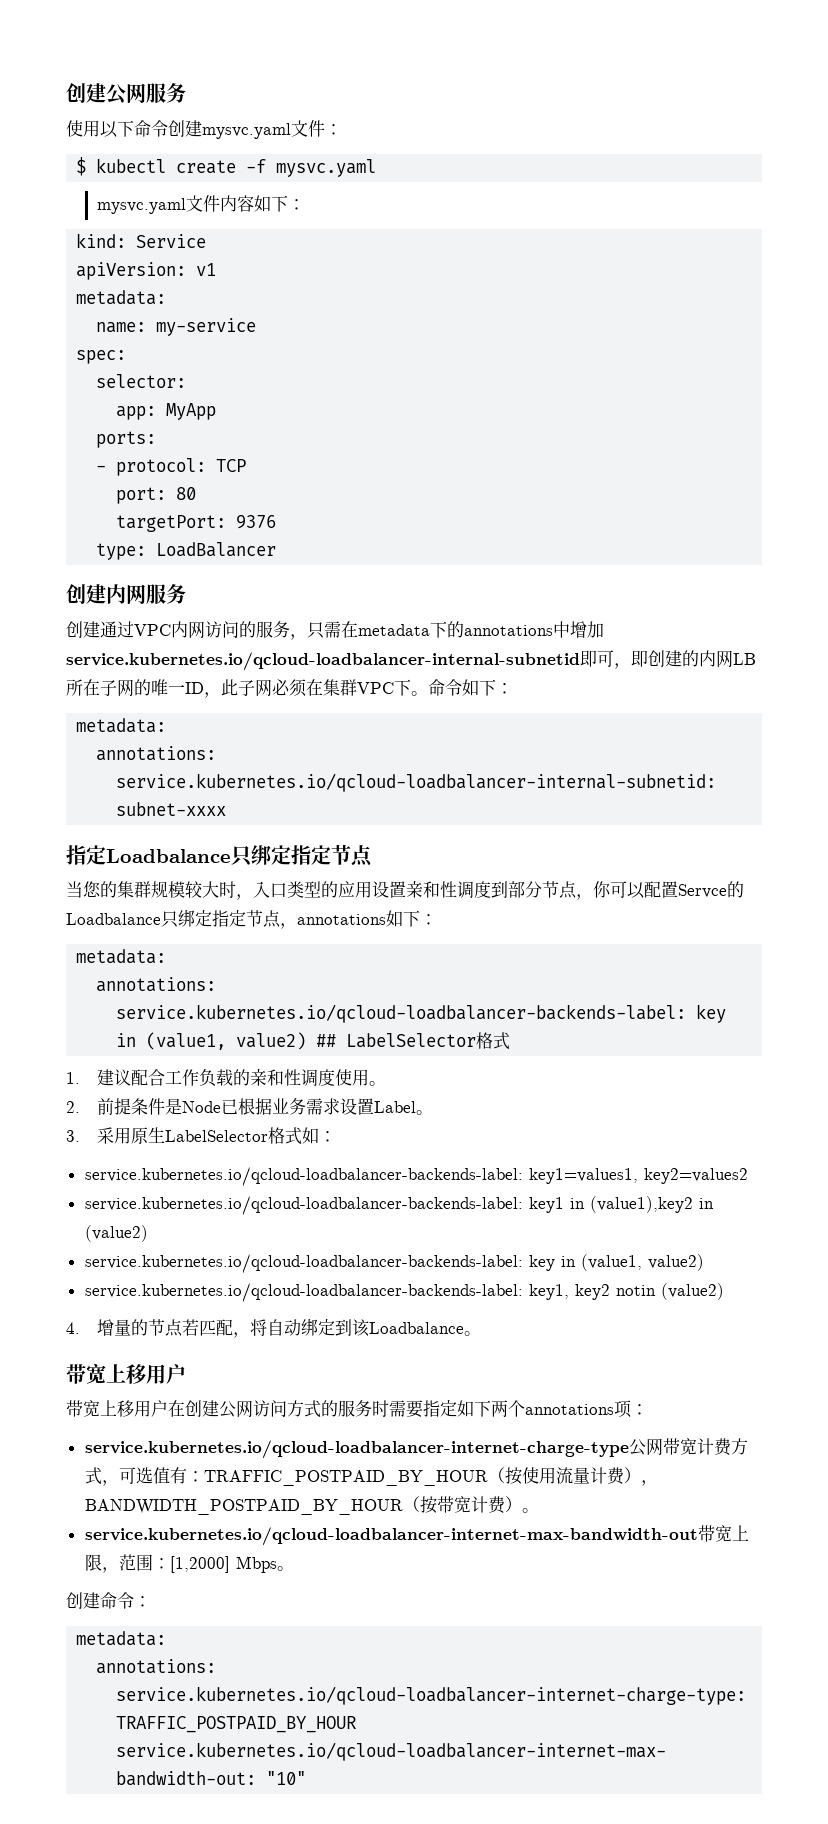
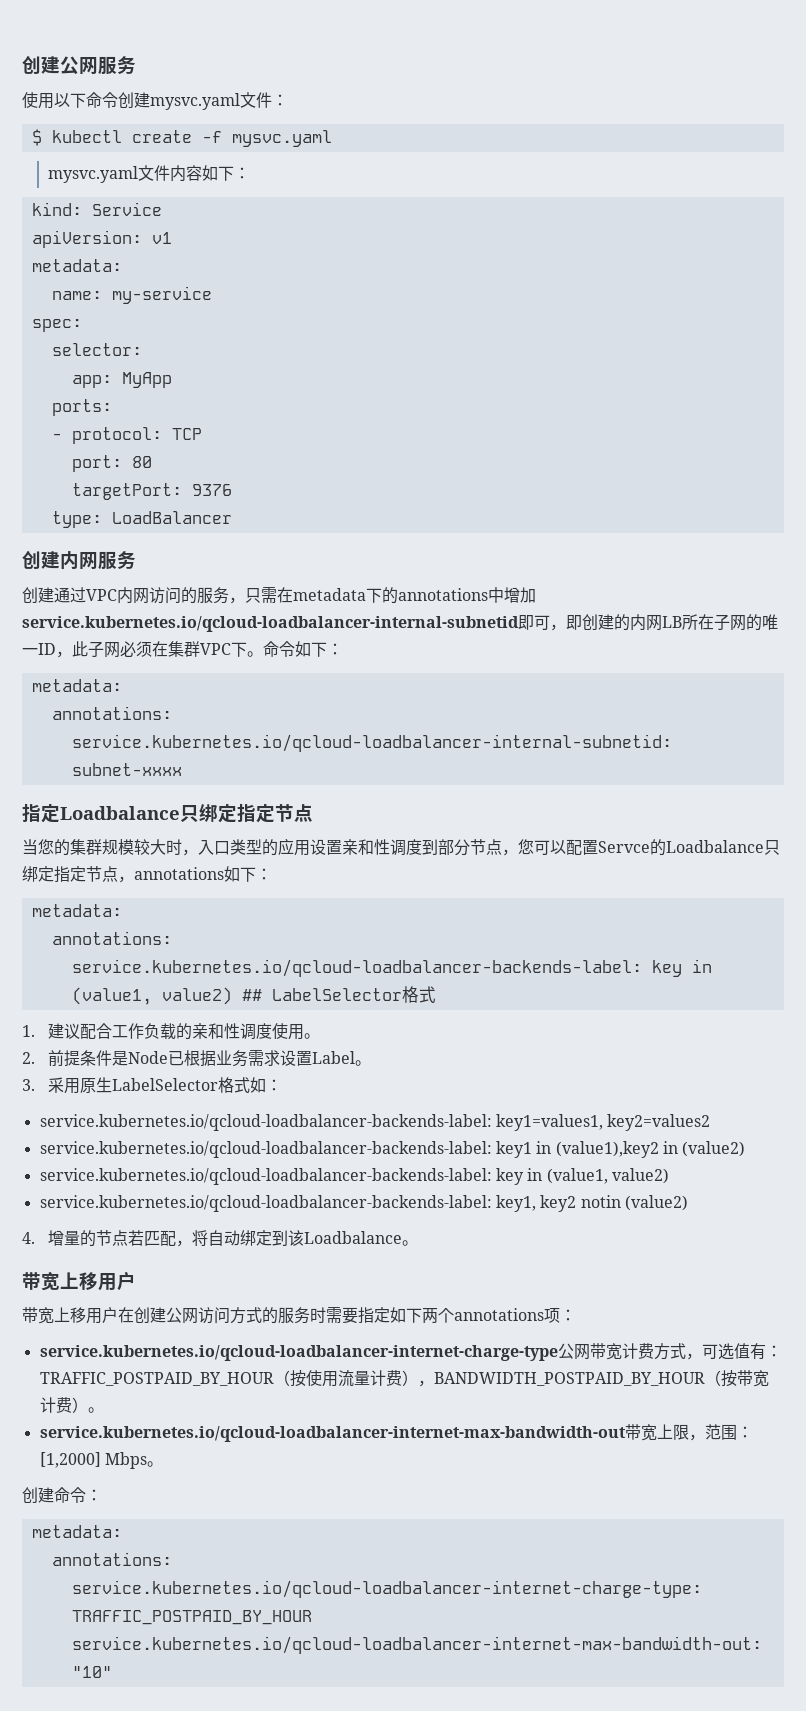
- 当您的集群规模较大时，入口类型的应用设置亲和性调度到部分节点，你可以配置Servce的Loadbalance只绑定指定节点，annotations如下：
+ 当您的集群规模较大时，入口类型的应用设置亲和性调度到部分节点，您可以配置Servce的Loadbalance只绑定指定节点，annotations如下：

